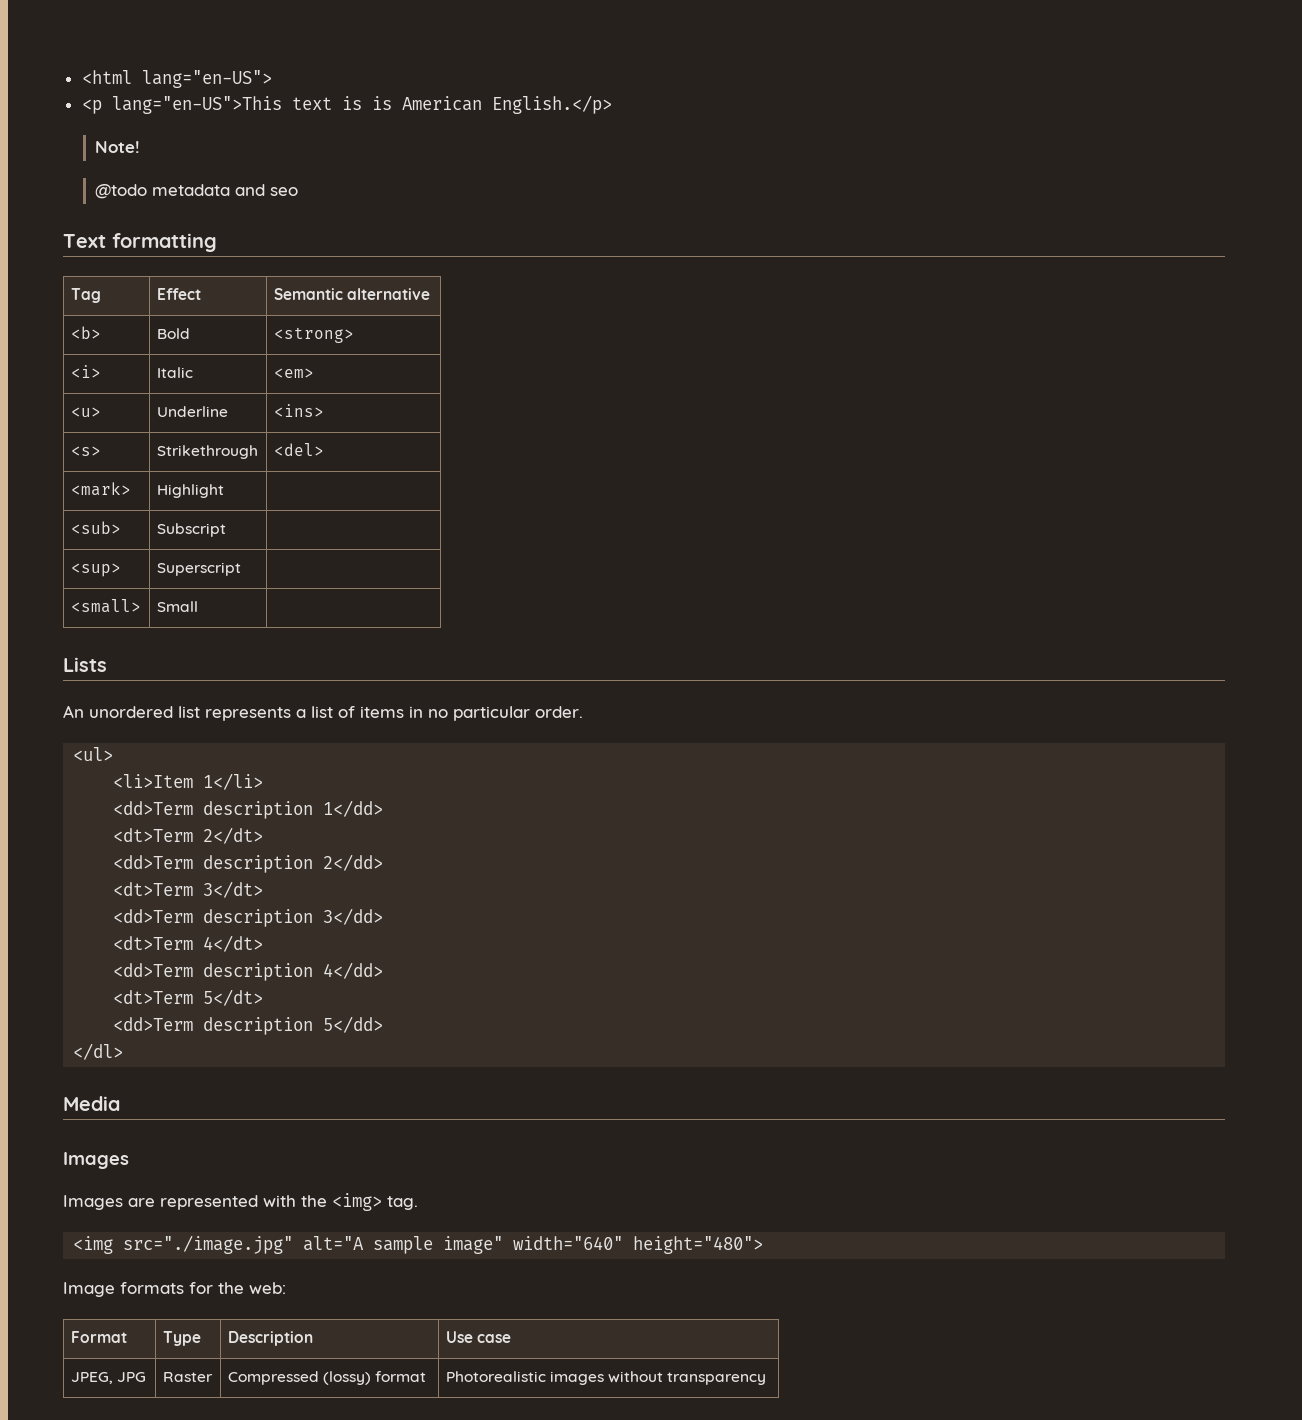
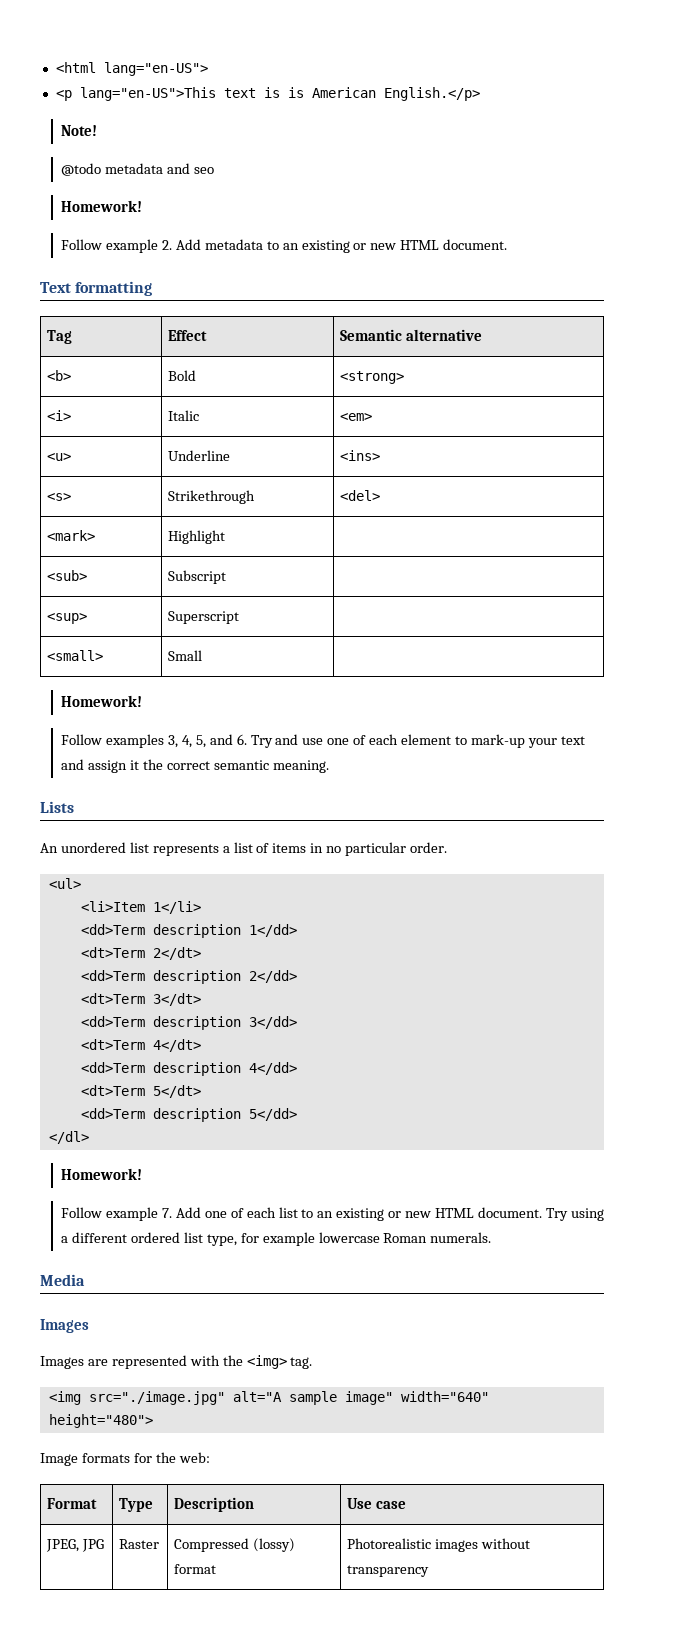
  @todo metadata and seo
+ Homework!
+ Follow example 2. Add metadata to an existing or new HTML document.
  <small> | Small |
+ Homework!
+ Follow examples 3, 4, 5, and 6. Try and use one of each element to mark-up your text and assign it the correct semantic meaning.
  </dl>
+ Homework!
+ Follow example 7. Add one of each list to an existing or new HTML document. Try using a different ordered list type, for example lowercase Roman numerals.

